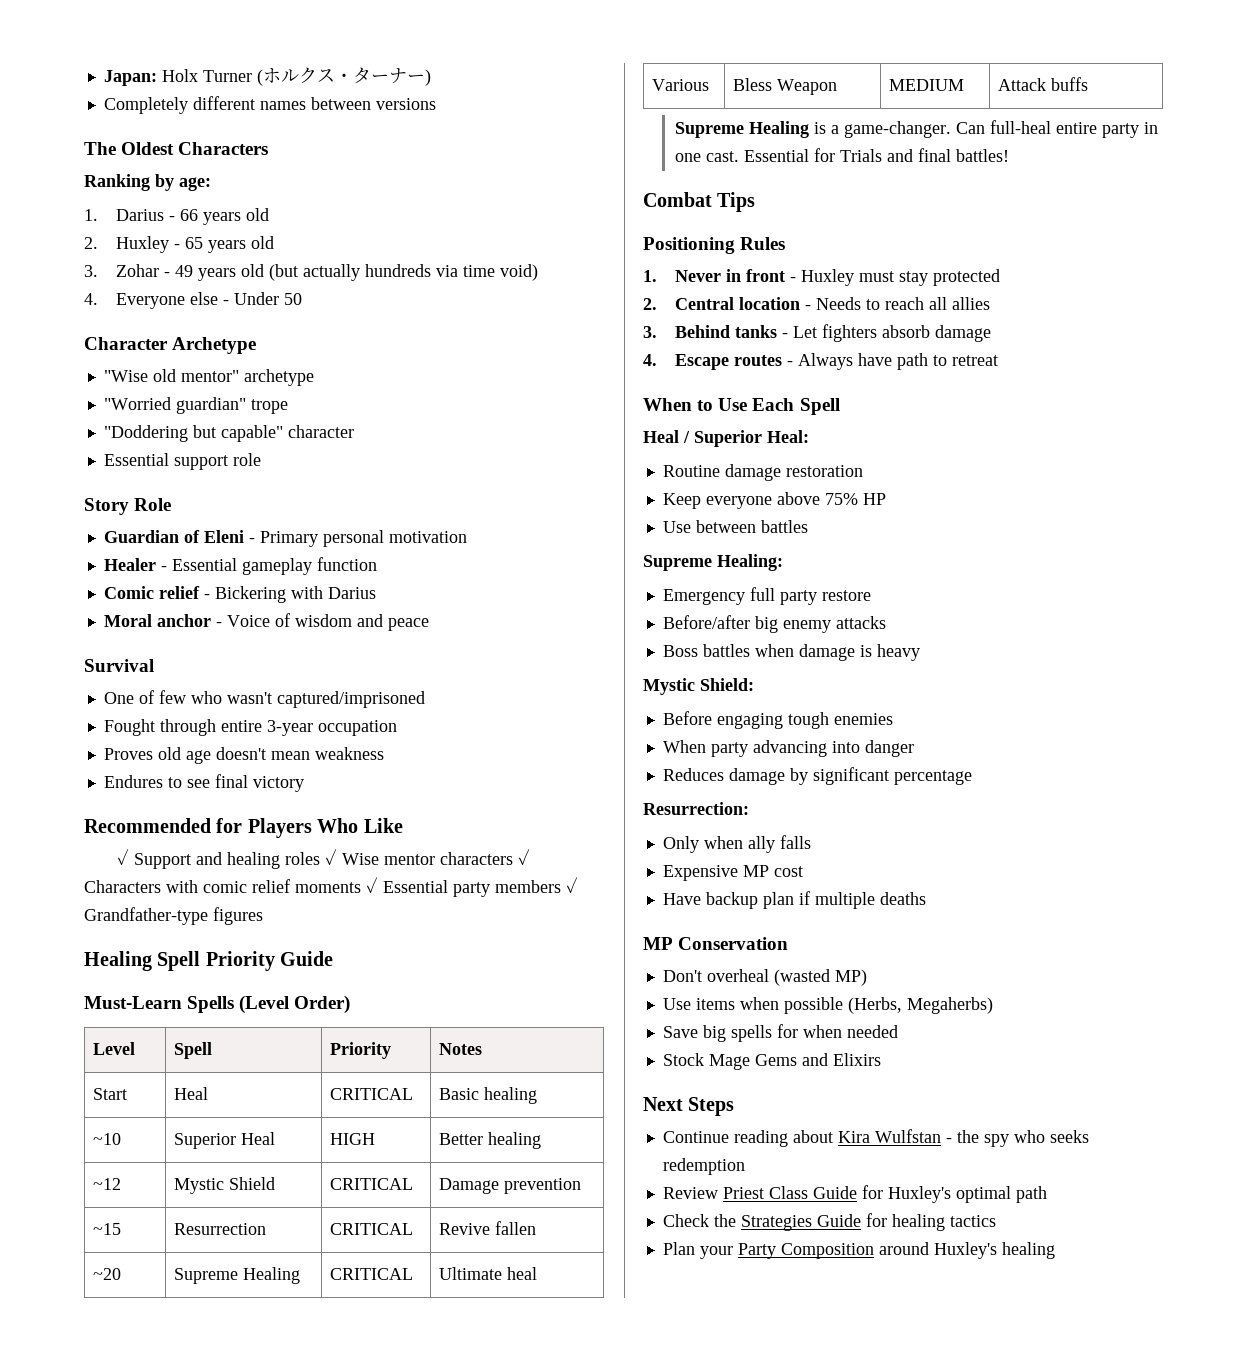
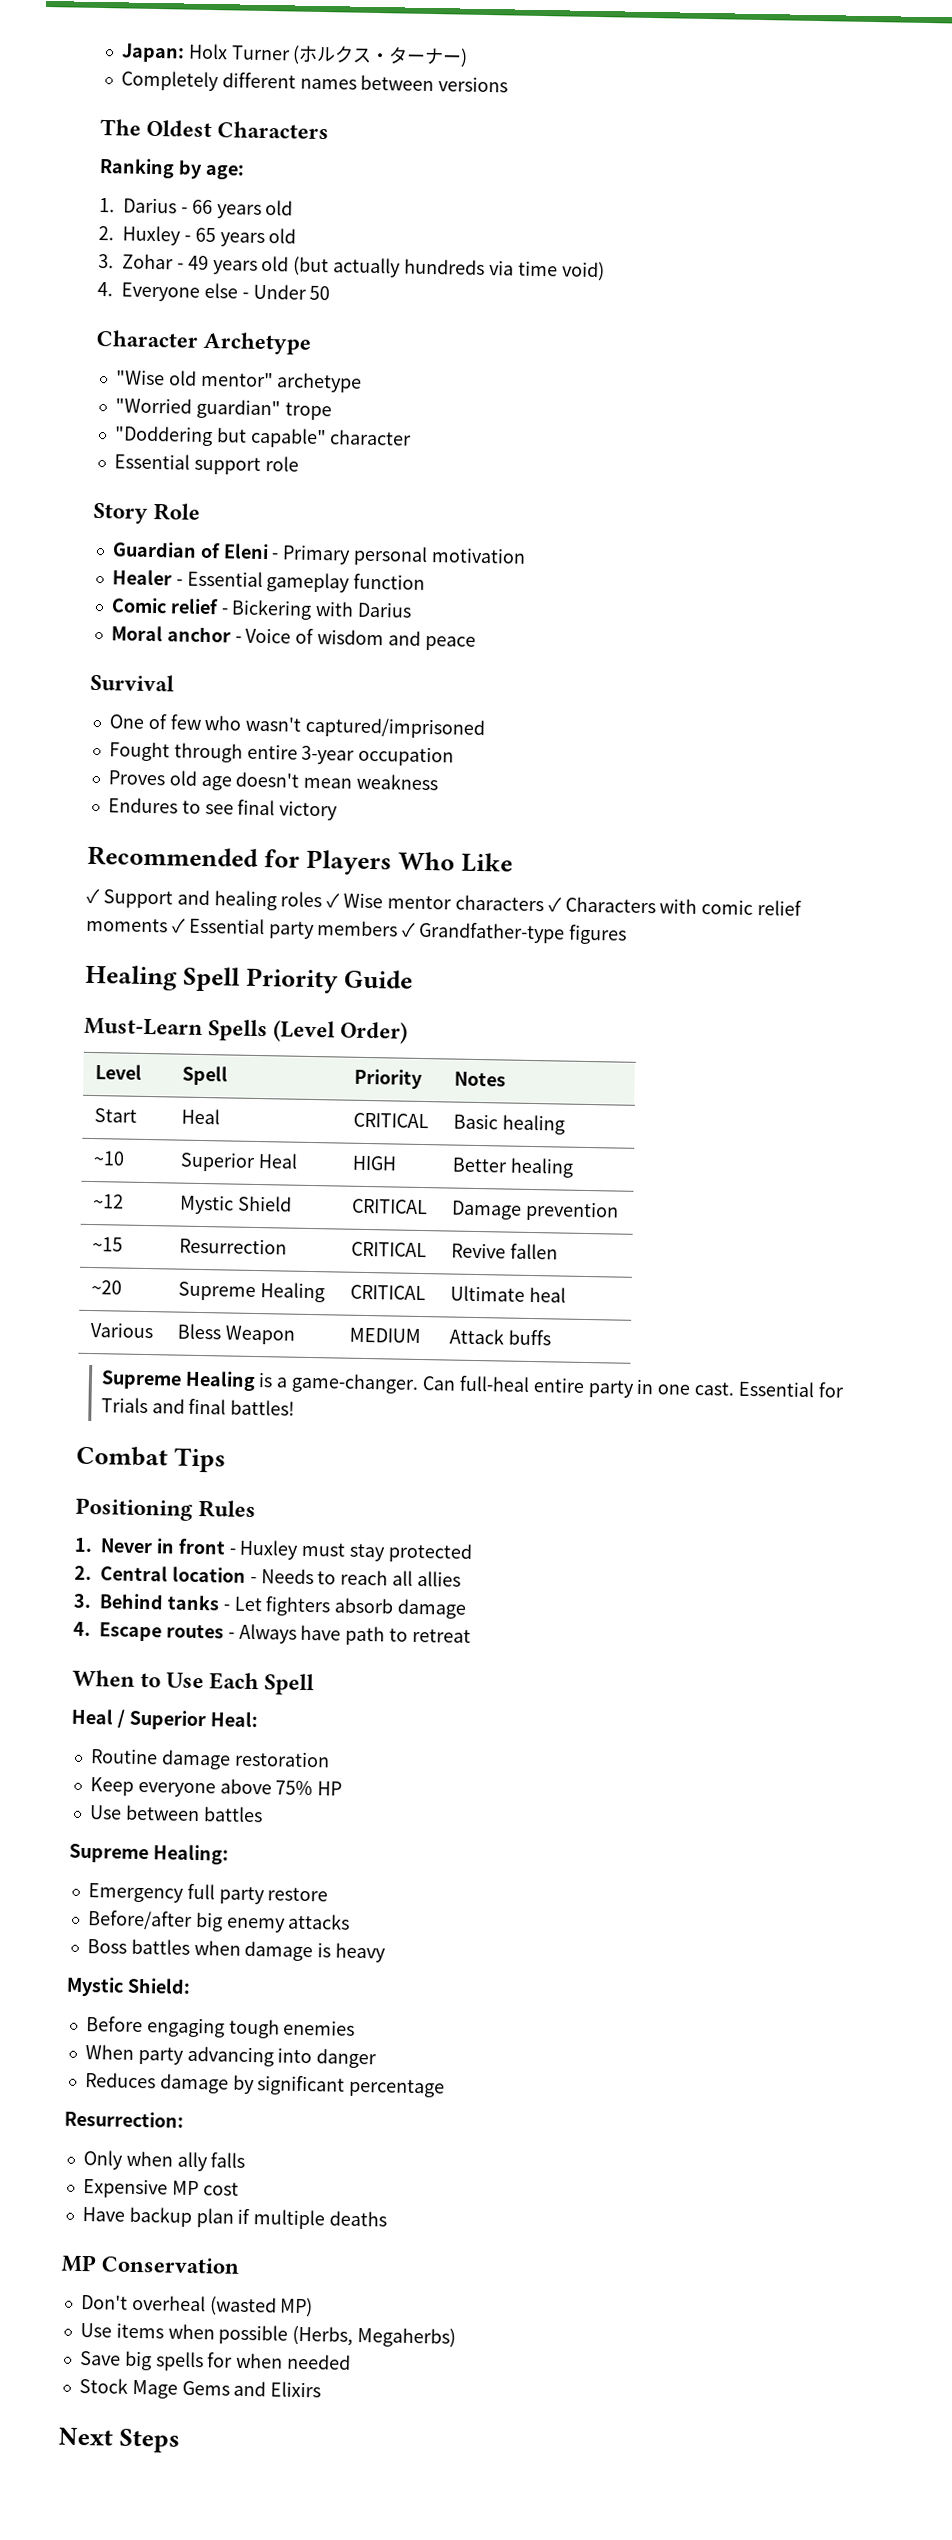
- Continue reading about Kira Wulfstan - the spy who seeks redemption
- Review Priest Class Guide for Huxley's optimal path
- Check the Strategies Guide for healing tactics
- Plan your Party Composition around Huxley's healing

